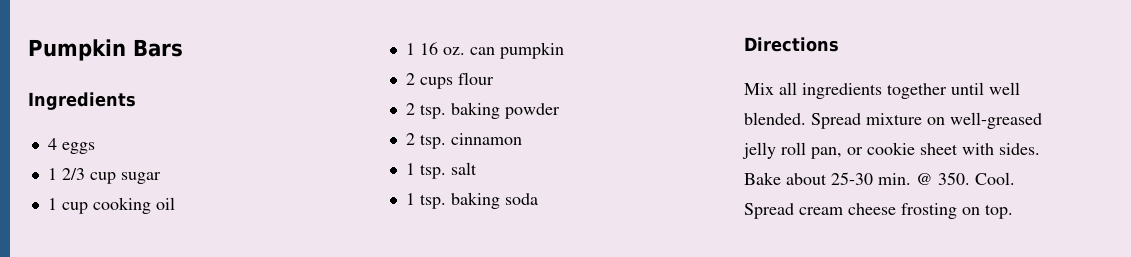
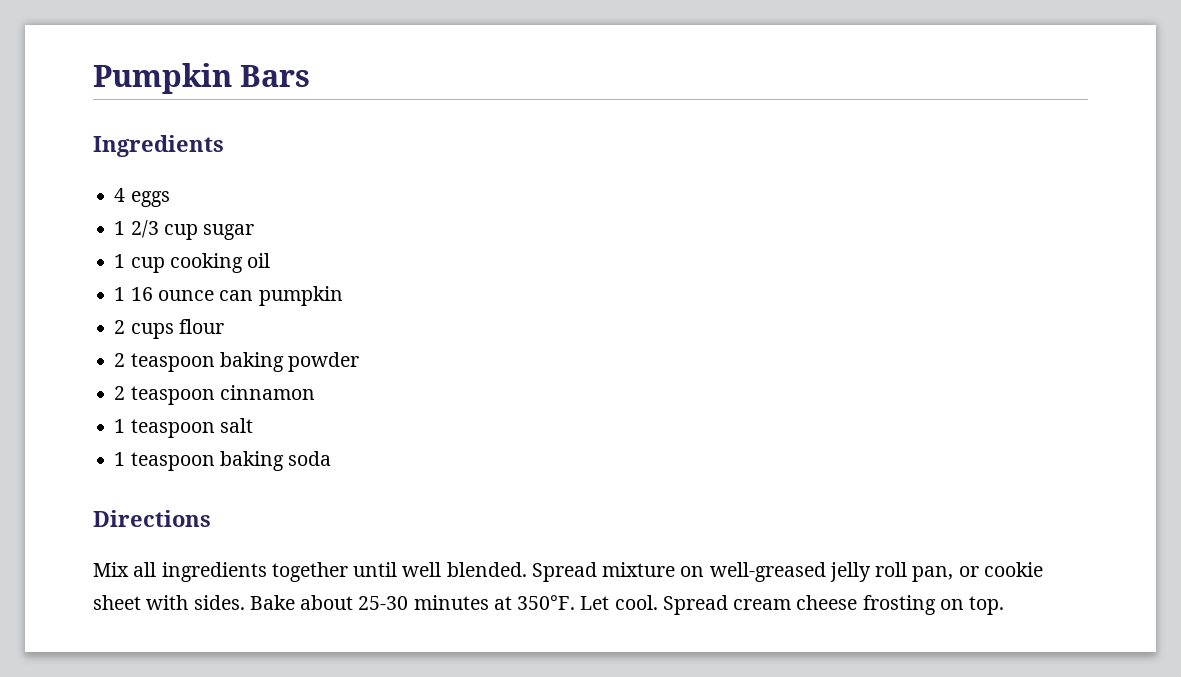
- 1 16 oz. can pumpkin
+ 1 16 ounce can pumpkin
- 2 tsp. baking powder
+ 2 teaspoon baking powder
- 2 tsp. cinnamon
+ 2 teaspoon cinnamon
- 1 tsp. salt
+ 1 teaspoon salt
- 1 tsp. baking soda
+ 1 teaspoon baking soda
- Bake about 25-30 min. @ 350. Cool.
+ Bake about 25-30 minutes at 350°F. Let cool.

